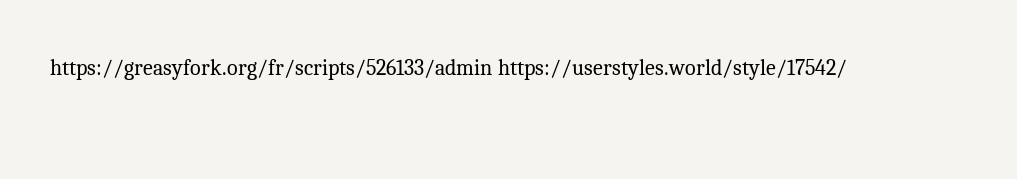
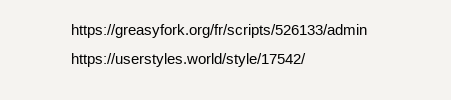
- https://greasyfork.org/fr/scripts/526133/admin https://userstyles.world/style/17542/
+ https://greasyfork.org/fr/scripts/526133/admin
+ https://userstyles.world/style/17542/

